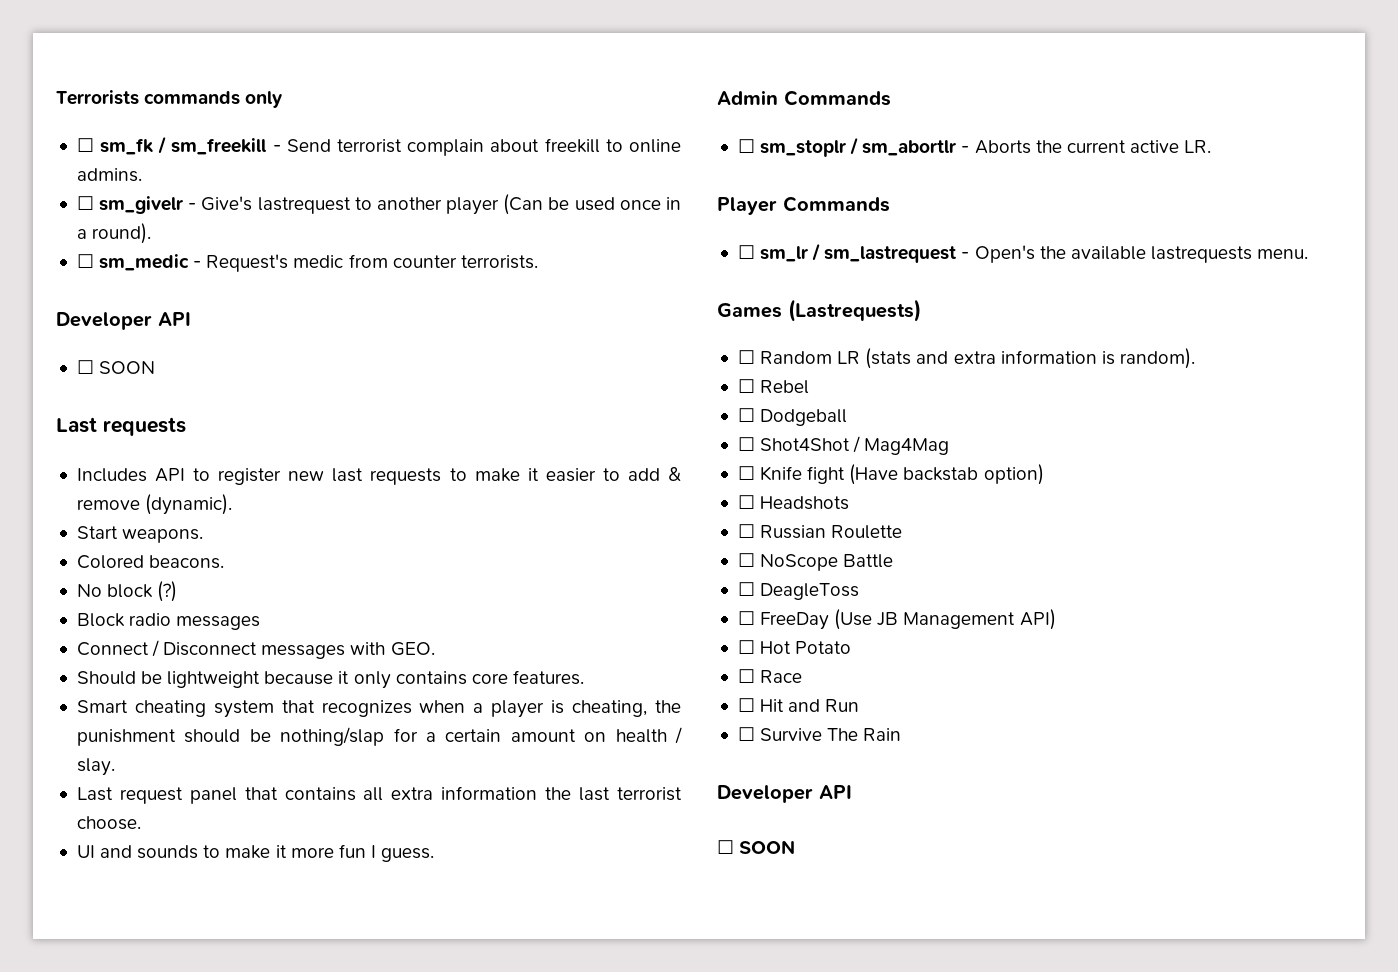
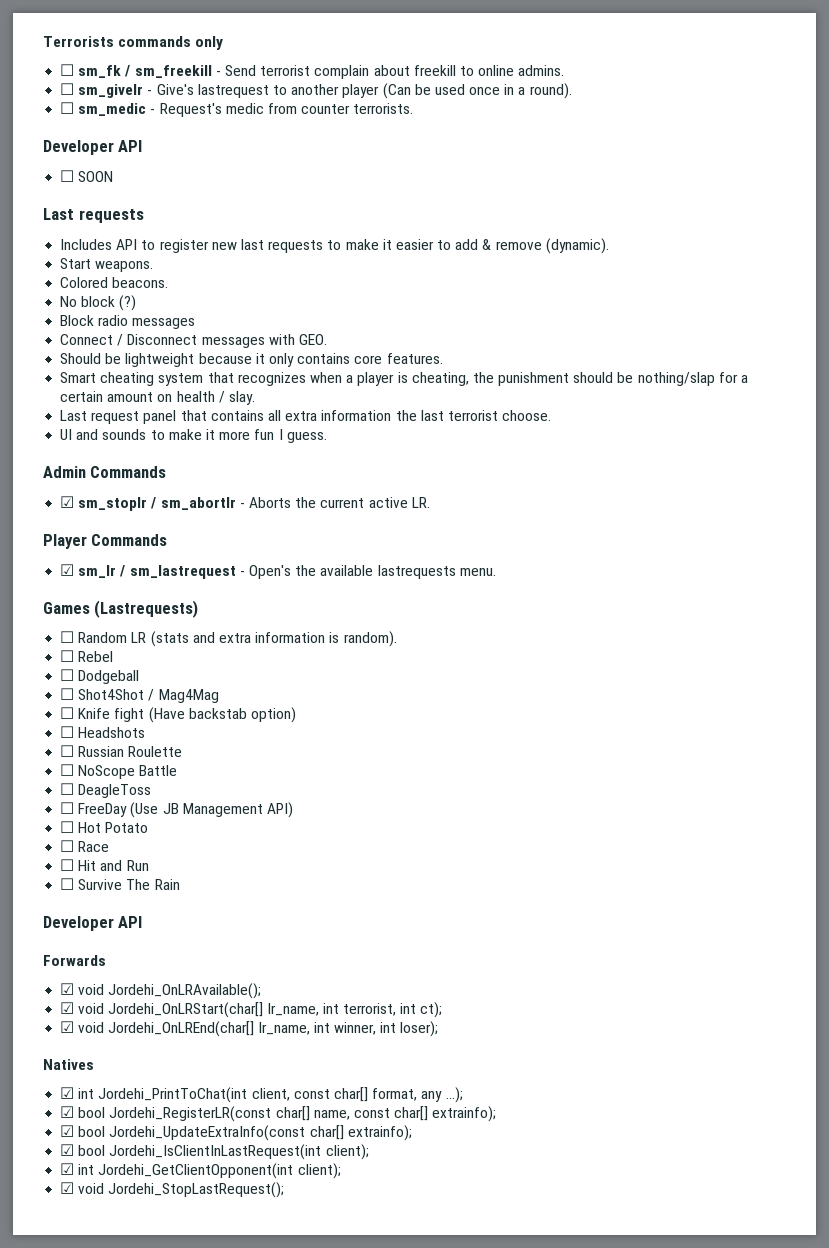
- ☐ sm_stoplr / sm_abortlr - Aborts the current active LR.
+ ☑ sm_stoplr / sm_abortlr - Aborts the current active LR.
- ☐ sm_lr / sm_lastrequest - Open's the available lastrequests menu.
+ ☑ sm_lr / sm_lastrequest - Open's the available lastrequests menu.
  ☐ Survive The Rain
  Developer API
- ☐ SOON
+ Forwards
+ ☑ void Jordehi_OnLRAvailable();
+ ☑ void Jordehi_OnLRStart(char[] lr_name, int terrorist, int ct);
+ ☑ void Jordehi_OnLREnd(char[] lr_name, int winner, int loser);
+ Natives
+ ☑ int Jordehi_PrintToChat(int client, const char[] format, any ...);
+ ☑ bool Jordehi_RegisterLR(const char[] name, const char[] extrainfo);
+ ☑ bool Jordehi_UpdateExtraInfo(const char[] extrainfo);
+ ☑ bool Jordehi_IsClientInLastRequest(int client);
+ ☑ int Jordehi_GetClientOpponent(int client);
+ ☑ void Jordehi_StopLastRequest();

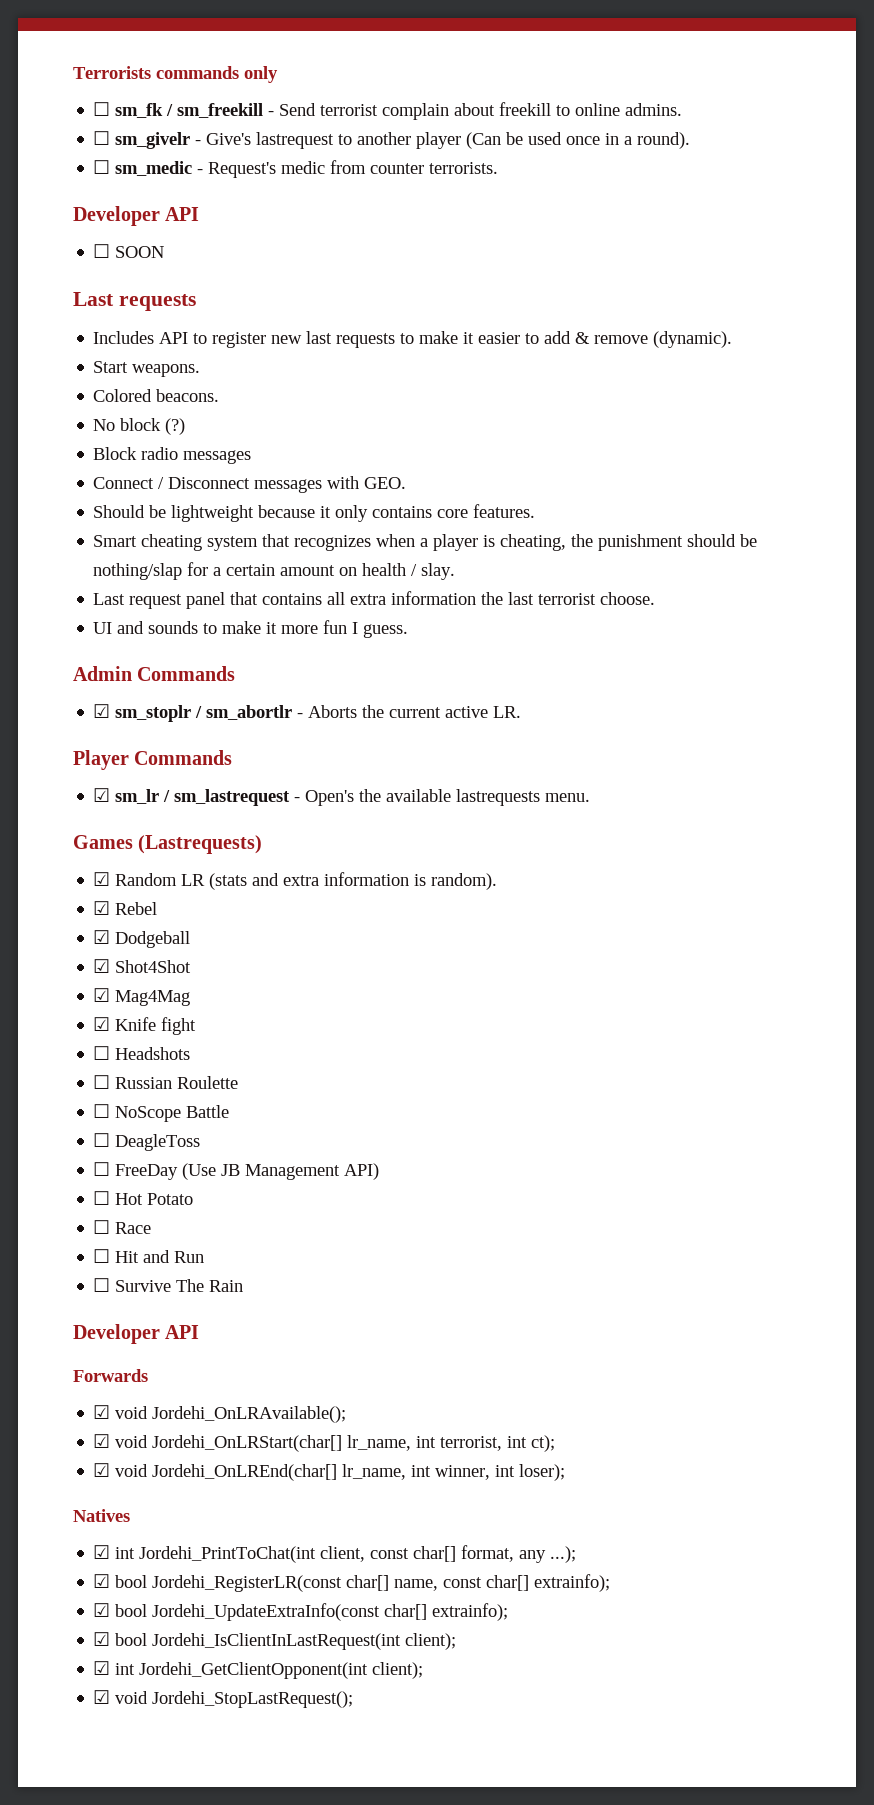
- ☐ Random LR (stats and extra information is random).
+ ☑ Random LR (stats and extra information is random).
- ☐ Rebel
+ ☑ Rebel
- ☐ Dodgeball
+ ☑ Dodgeball
- ☐ Shot4Shot / Mag4Mag
+ ☑ Shot4Shot
+ ☑ Mag4Mag
- ☐ Knife fight (Have backstab option)
+ ☑ Knife fight

